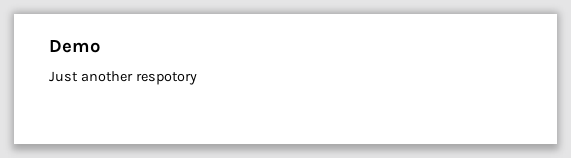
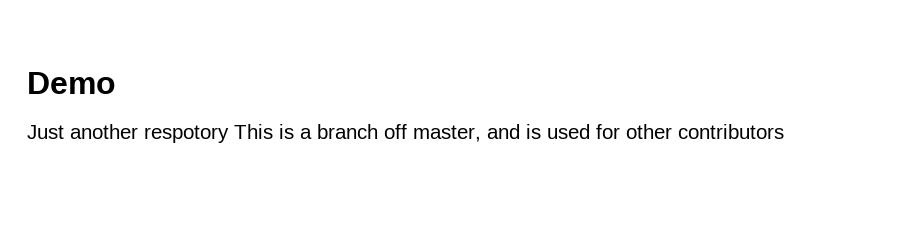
- Just another respotory
+ Just another respotory This is a branch off master, and is used for other contributors

